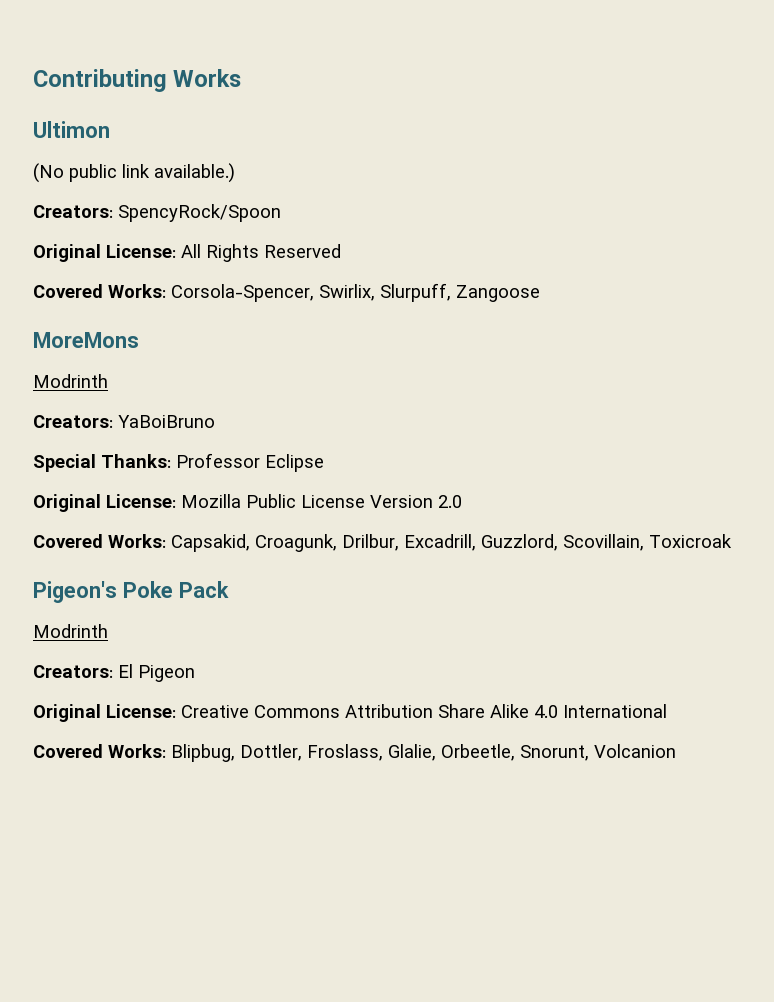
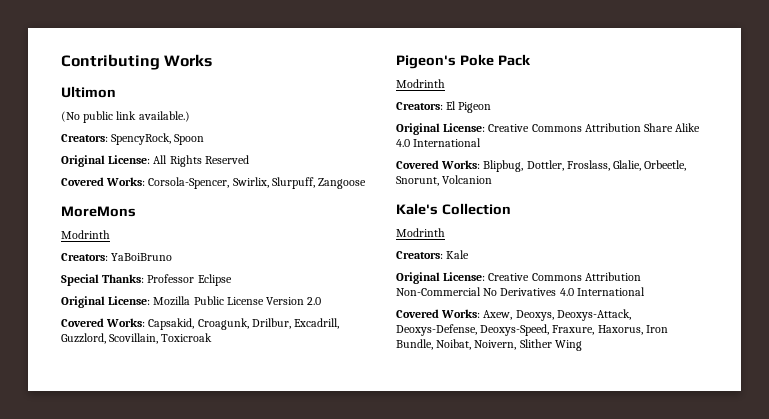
- Creators: SpencyRock/Spoon
+ Creators: SpencyRock, Spoon
+ Kale's Collection
+ Modrinth
+ Creators: Kale
+ Original License: Creative Commons Attribution Non-Commercial No Derivatives 4.0 International
+ Covered Works: Axew, Deoxys, Deoxys-Attack, Deoxys-Defense, Deoxys-Speed, Fraxure, Haxorus, Iron Bundle, Noibat, Noivern, Slither Wing

